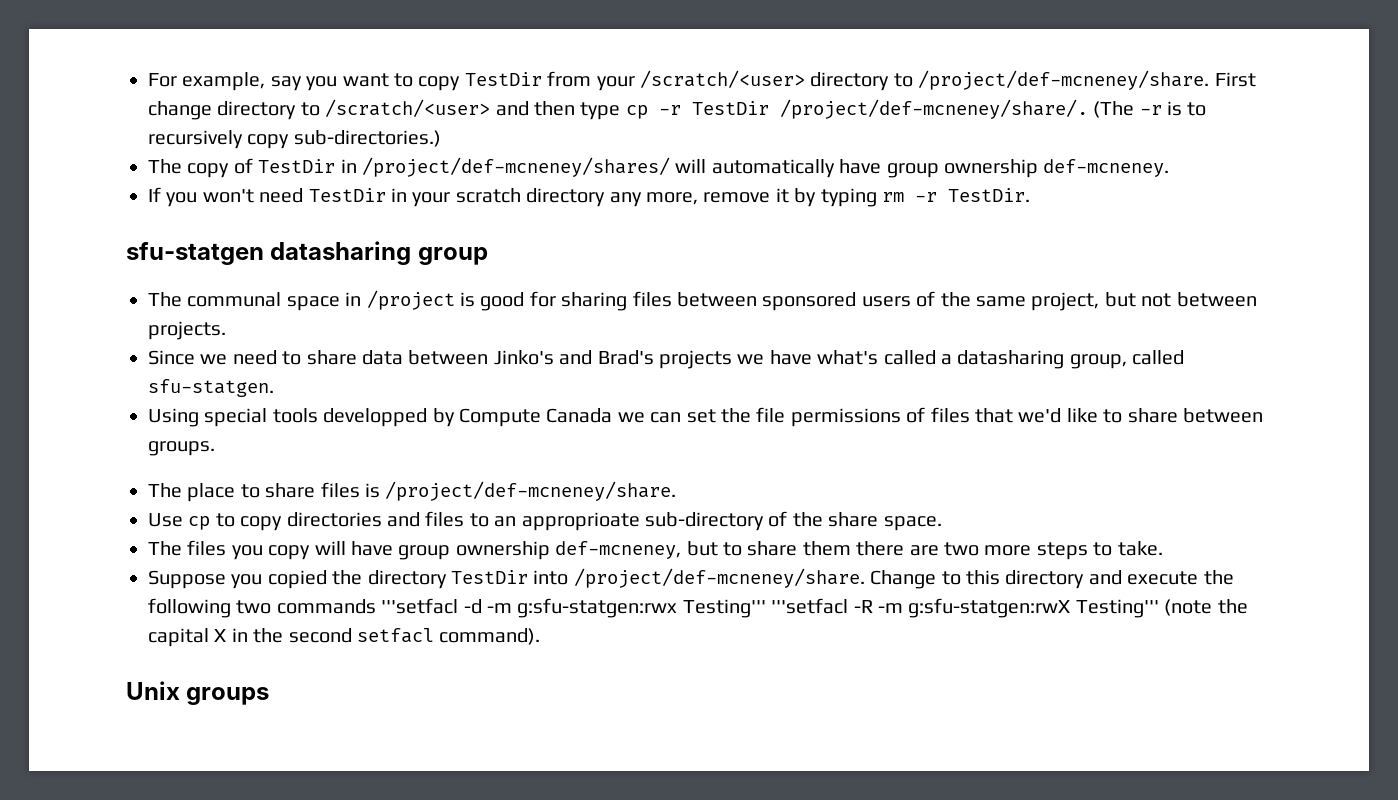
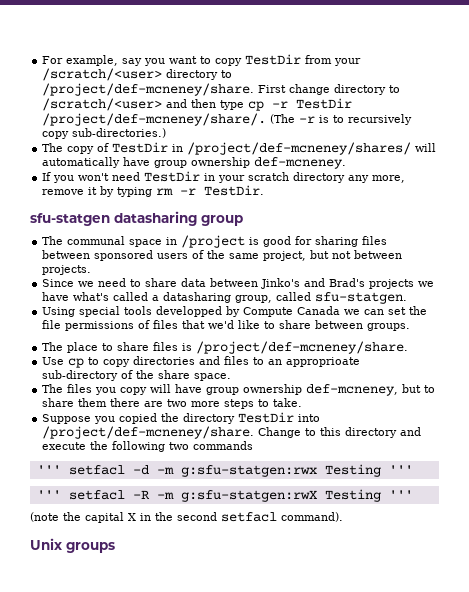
- Change to this directory and execute the following two commands '''setfacl -d -m g:sfu-statgen:rwx Testing''' '''setfacl -R -m g:sfu-statgen:rwX Testing''' (note the capital X in the second setfacl command).
+ Change to this directory and execute the following two commands
+ ''' setfacl -d -m g:sfu-statgen:rwx Testing '''
+ ''' setfacl -R -m g:sfu-statgen:rwX Testing '''
+ (note the capital X in the second setfacl command).

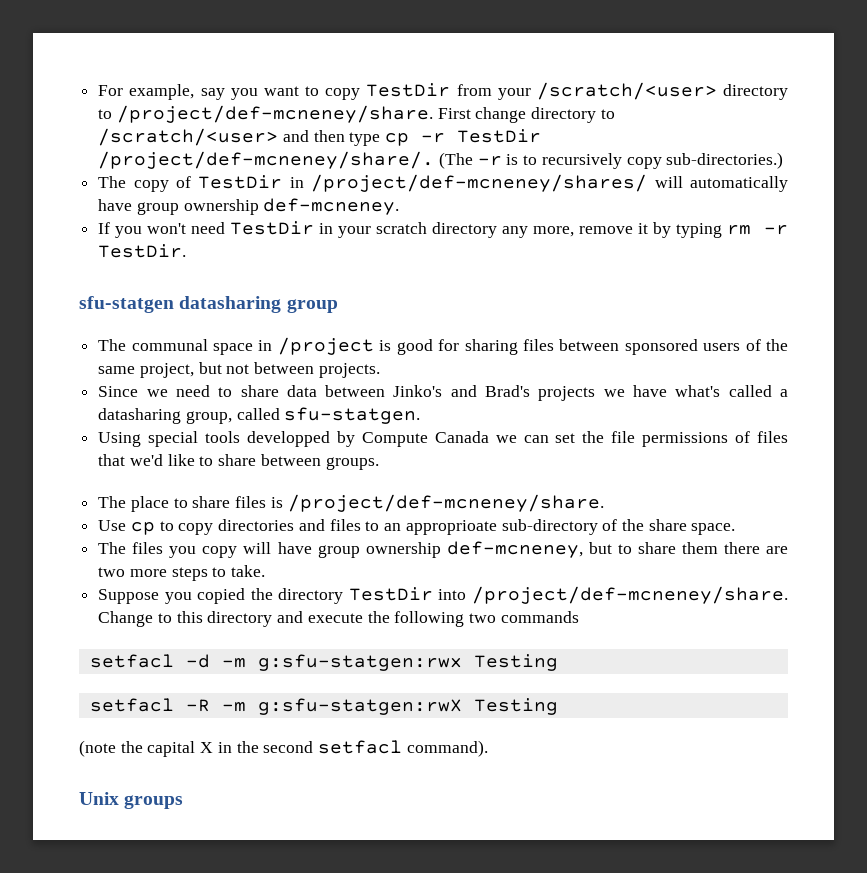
- ''' setfacl -d -m g:sfu-statgen:rwx Testing '''
- ''' setfacl -R -m g:sfu-statgen:rwX Testing '''
+ setfacl -d -m g:sfu-statgen:rwx Testing
+ setfacl -R -m g:sfu-statgen:rwX Testing

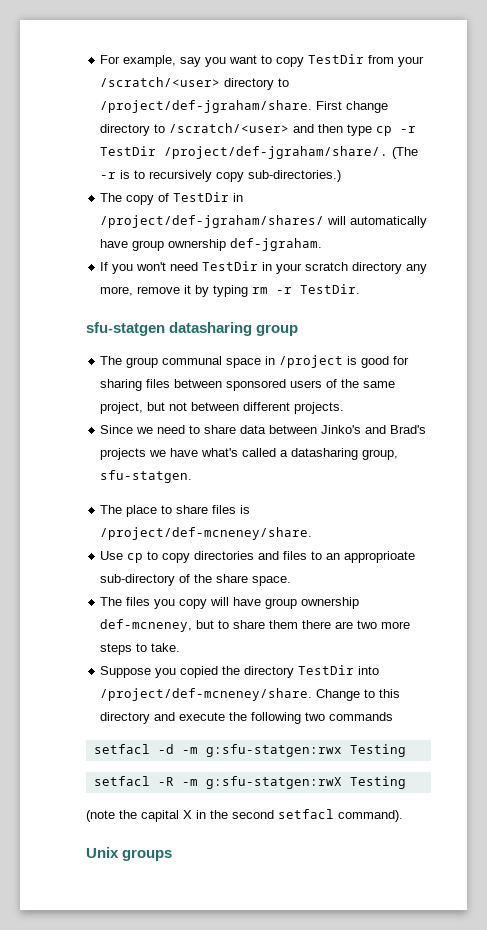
- For example, say you want to copy TestDir from your /scratch/<user> directory to /project/def-mcneney/share.
+ For example, say you want to copy TestDir from your /scratch/<user> directory to /project/def-jgraham/share.
- First change directory to /scratch/<user> and then type cp -r TestDir /project/def-mcneney/share/.
+ First change directory to /scratch/<user> and then type cp -r TestDir /project/def-jgraham/share/.
- The copy of TestDir in /project/def-mcneney/shares/ will automatically have group ownership def-mcneney.
+ The copy of TestDir in /project/def-jgraham/shares/ will automatically have group ownership def-jgraham.
- The communal space in /project is good for sharing files between sponsored users of the same project, but not between projects.
+ The group communal space in /project is good for sharing files between sponsored users of the same project, but not between different projects.
- Since we need to share data between Jinko's and Brad's projects we have what's called a datasharing group, called sfu-statgen.
+ Since we need to share data between Jinko's and Brad's projects we have what's called a datasharing group, sfu-statgen.
- Using special tools developped by Compute Canada we can set the file permissions of files that we'd like to share between groups.

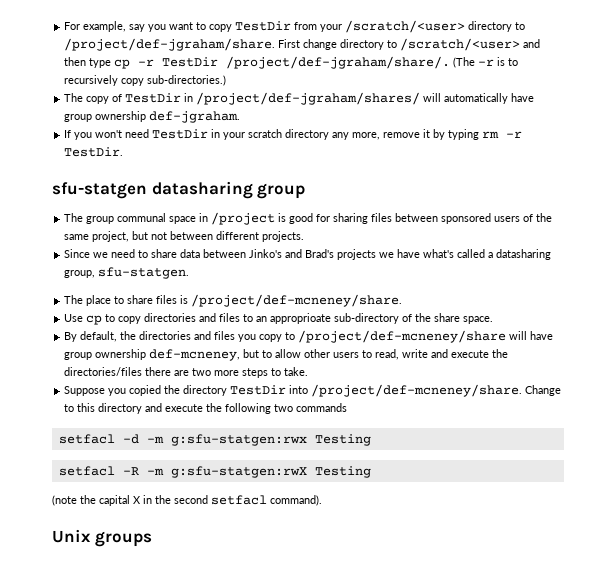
- The files you copy will have group ownership def-mcneney, but to share them there are two more steps to take.
+ By default, the directories and files you copy to /project/def-mcneney/share will have group ownership def-mcneney, but to allow other users to read, write and execute the directories/files there are two more steps to take.

